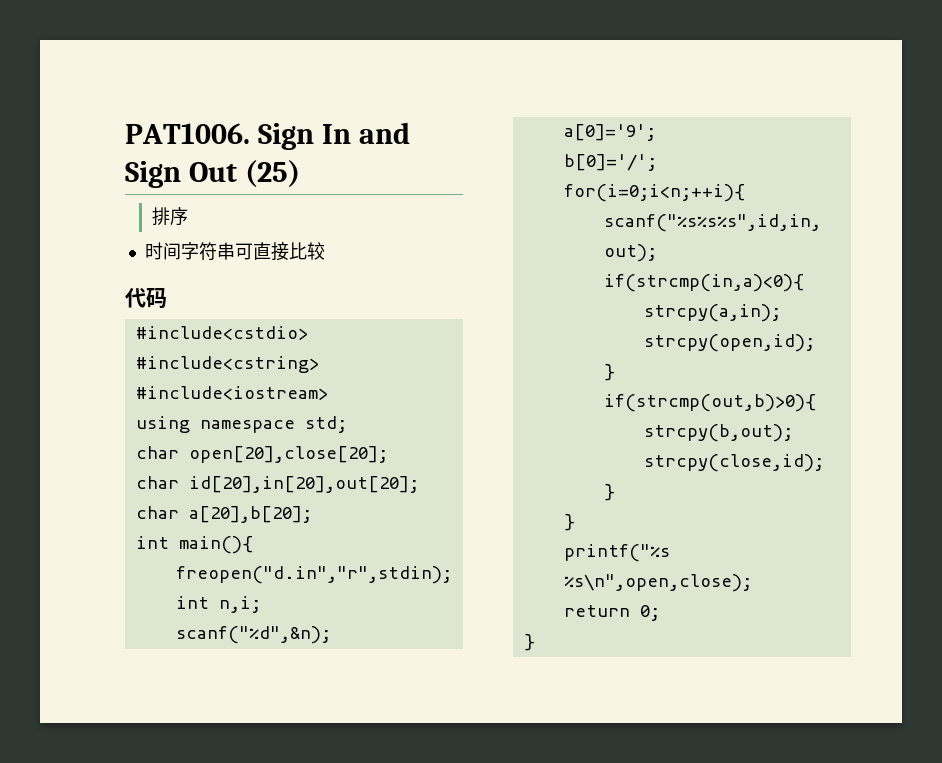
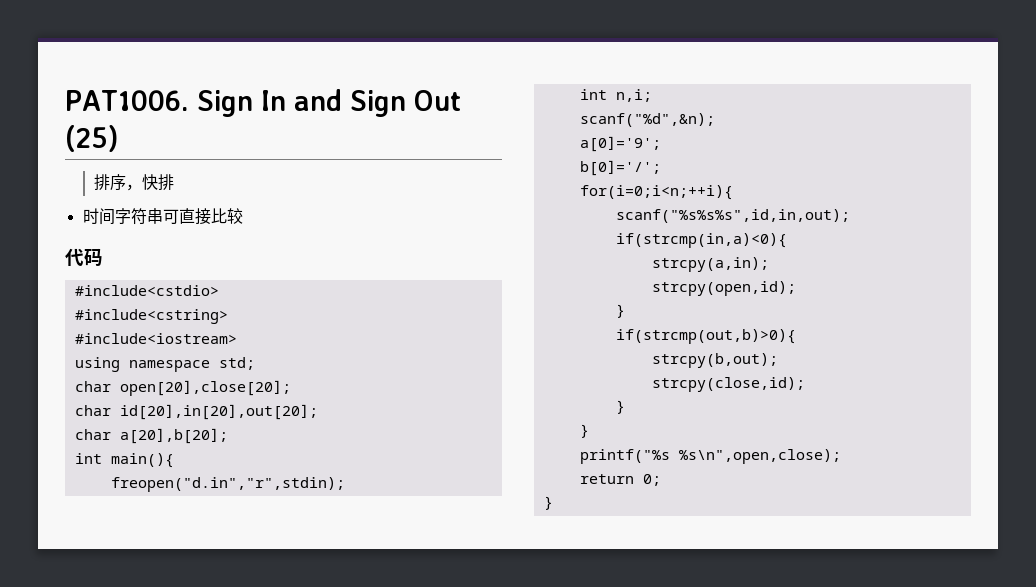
- 排序
+ 排序，快排

